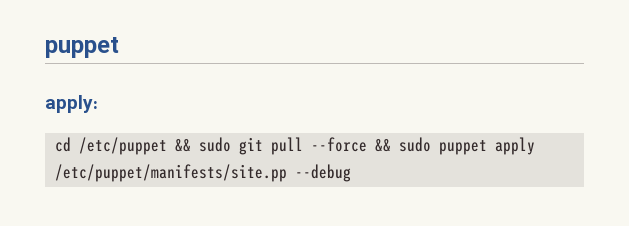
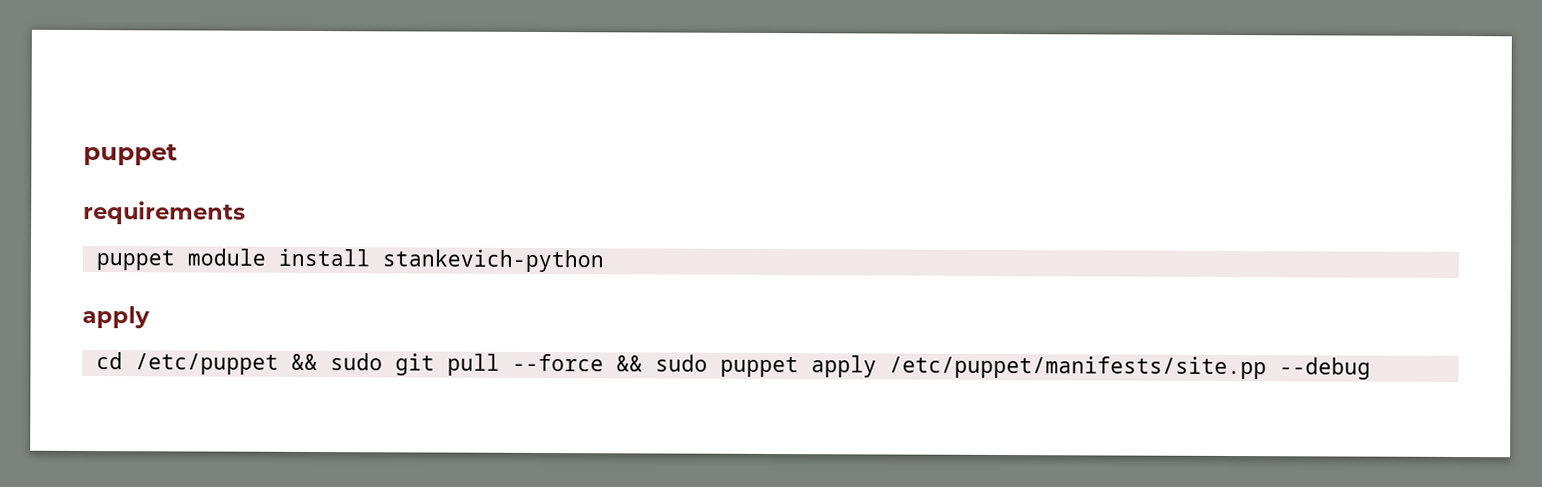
- apply:
+ requirements
+ puppet module install stankevich-python
+ apply

